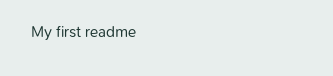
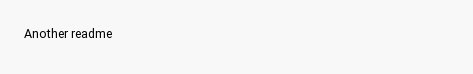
- My first readme
+ Another readme

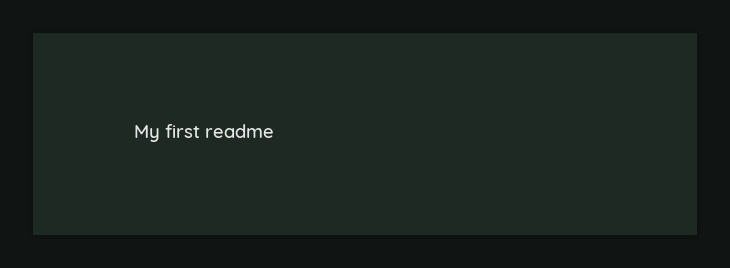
- Another readme
+ My first readme

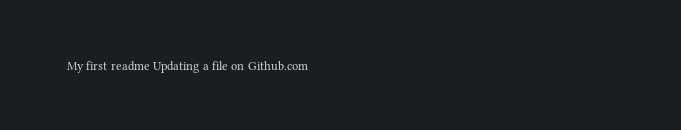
- My first readme
+ My first readme Updating a file on Github.com

